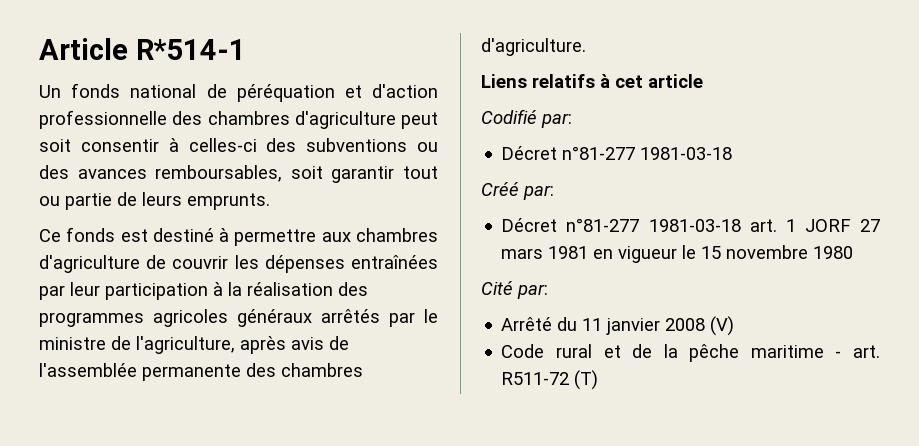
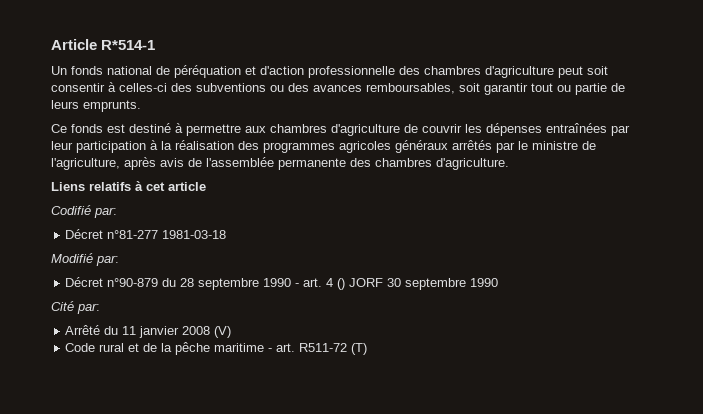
- Créé par:
- Décret n°81-277 1981-03-18 art. 1 JORF 27 mars 1981 en vigueur le 15 novembre 1980
+ Modifié par:
+ Décret n°90-879 du 28 septembre 1990 - art. 4 () JORF 30 septembre 1990

